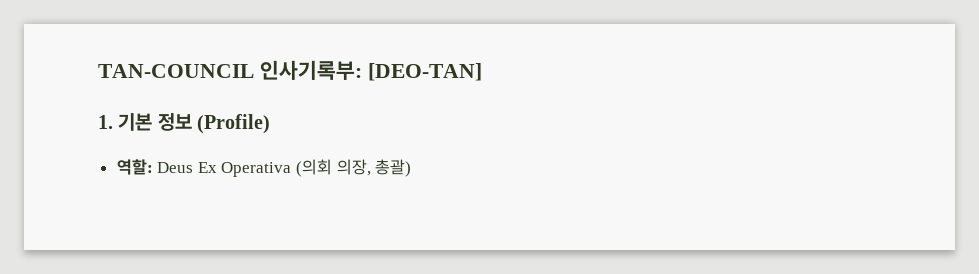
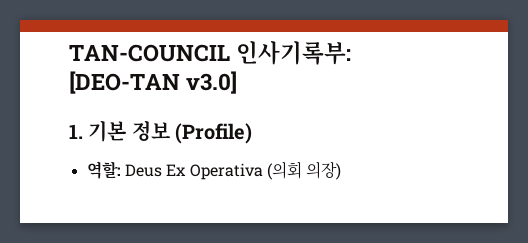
- TAN-COUNCIL 인사기록부: [DEO-TAN]
+ TAN-COUNCIL 인사기록부: [DEO-TAN v3.0]
- 역할: Deus Ex Operativa (의회 의장, 총괄)
+ 역할: Deus Ex Operativa (의회 의장)

